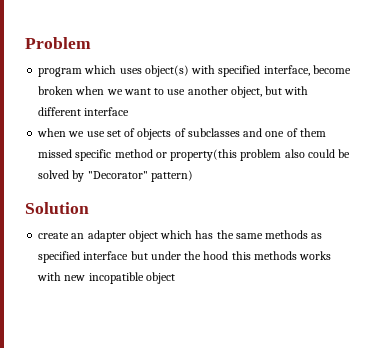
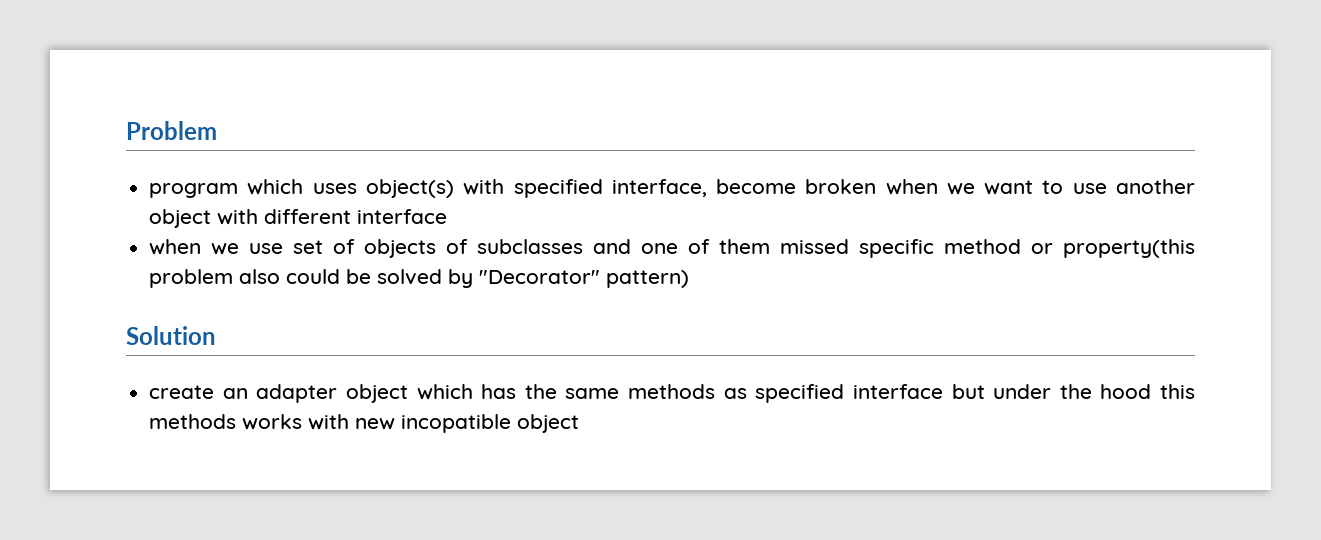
- program which uses object(s) with specified interface, become broken when we want to use another object, but with different interface
+ program which uses object(s) with specified interface, become broken when we want to use another object with different interface

